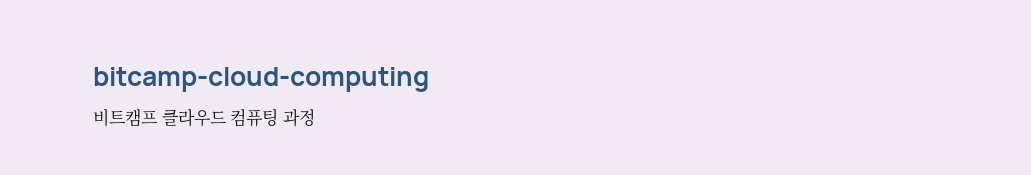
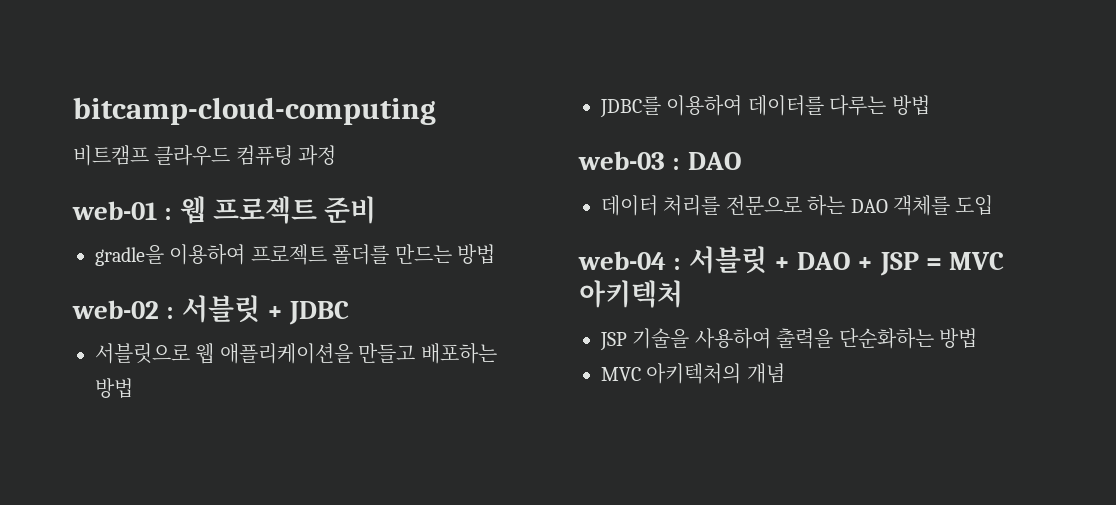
+ web-01 : 웹 프로젝트 준비
+ gradle을 이용하여 프로젝트 폴더를 만드는 방법
+ web-02 : 서블릿 + JDBC
+ 서블릿으로 웹 애플리케이션을 만들고 배포하는 방법
+ JDBC를 이용하여 데이터를 다루는 방법
+ web-03 : DAO
+ 데이터 처리를 전문으로 하는 DAO 객체를 도입
+ web-04 : 서블릿 + DAO + JSP = MVC 아키텍처
+ JSP 기술을 사용하여 출력을 단순화하는 방법
+ MVC 아키텍처의 개념

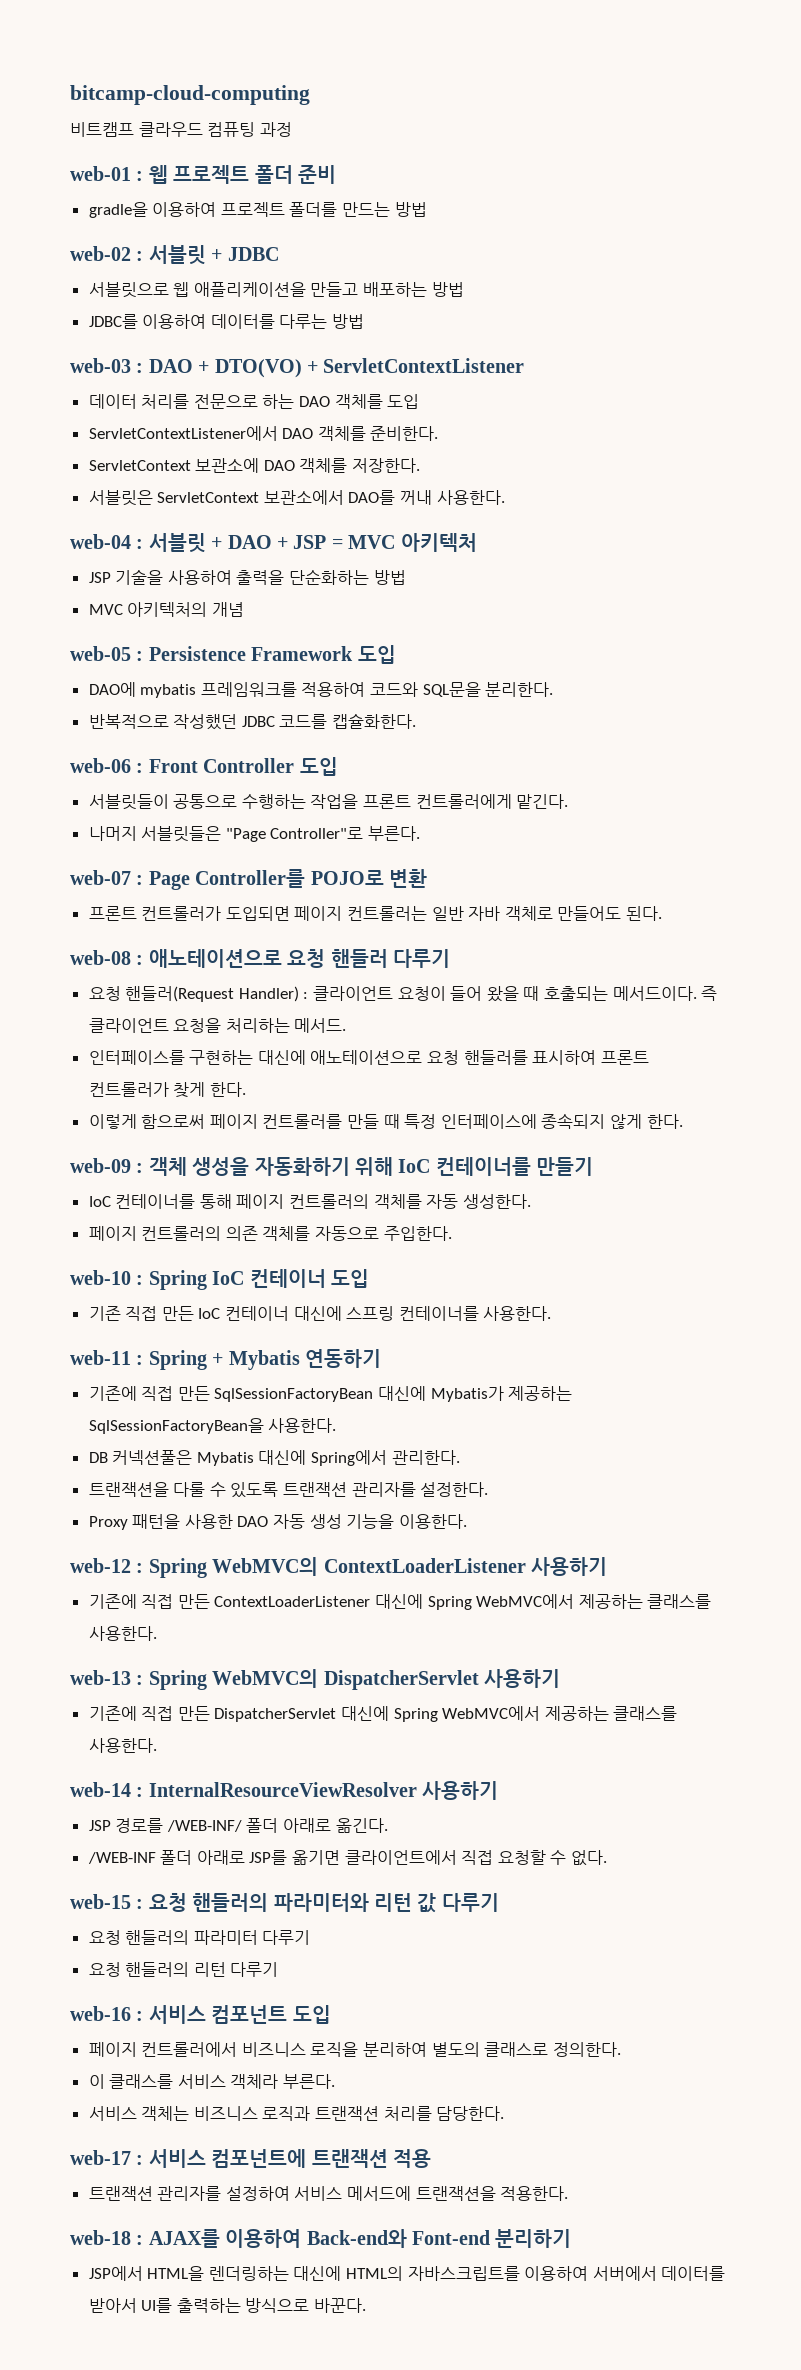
- web-01 : 웹 프로젝트 준비
+ web-01 : 웹 프로젝트 폴더 준비
- web-03 : DAO
+ web-03 : DAO + DTO(VO) + ServletContextListener
+ ServletContextListener에서 DAO 객체를 준비한다.
+ ServletContext 보관소에 DAO 객체를 저장한다.
+ 서블릿은 ServletContext 보관소에서 DAO를 꺼내 사용한다.
+ web-05 : Persistence Framework 도입
+ DAO에 mybatis 프레임워크를 적용하여 코드와 SQL문을 분리한다.
+ 반복적으로 작성했던 JDBC 코드를 캡슐화한다.
+ web-06 : Front Controller 도입
+ 서블릿들이 공통으로 수행하는 작업을 프론트 컨트롤러에게 맡긴다.
+ 나머지 서블릿들은 "Page Controller"로 부른다.
+ web-07 : Page Controller를 POJO로 변환
+ 프론트 컨트롤러가 도입되면 페이지 컨트롤러는 일반 자바 객체로 만들어도 된다.
+ web-08 : 애노테이션으로 요청 핸들러 다루기
+ 요청 핸들러(Request Handler) : 클라이언트 요청이 들어 왔을 때 호출되는 메서드이다. 즉 클라이언트 요청을 처리하는 메서드.
+ 인터페이스를 구현하는 대신에 애노테이션으로 요청 핸들러를 표시하여 프론트 컨트롤러가 찾게 한다.
+ 이렇게 함으로써 페이지 컨트롤러를 만들 때 특정 인터페이스에 종속되지 않게 한다.
+ web-09 : 객체 생성을 자동화하기 위해 IoC 컨테이너를 만들기
+ IoC 컨테이너를 통해 페이지 컨트롤러의 객체를 자동 생성한다.
+ 페이지 컨트롤러의 의존 객체를 자동으로 주입한다.
+ web-10 : Spring IoC 컨테이너 도입
+ 기존 직접 만든 IoC 컨테이너 대신에 스프링 컨테이너를 사용한다.
+ web-11 : Spring + Mybatis 연동하기
+ 기존에 직접 만든 SqlSessionFactoryBean 대신에 Mybatis가 제공하는 SqlSessionFactoryBean을 사용한다.
+ DB 커넥션풀은 Mybatis 대신에 Spring에서 관리한다.
+ 트랜잭션을 다룰 수 있도록 트랜잭션 관리자를 설정한다.
+ Proxy 패턴을 사용한 DAO 자동 생성 기능을 이용한다.
+ web-12 : Spring WebMVC의 ContextLoaderListener 사용하기
+ 기존에 직접 만든 ContextLoaderListener 대신에 Spring WebMVC에서 제공하는 클래스를 사용한다.
+ web-13 : Spring WebMVC의 DispatcherServlet 사용하기
+ 기존에 직접 만든 DispatcherServlet 대신에 Spring WebMVC에서 제공하는 클래스를 사용한다.
+ web-14 : InternalResourceViewResolver 사용하기
+ JSP 경로를 /WEB-INF/ 폴더 아래로 옮긴다.
+ /WEB-INF 폴더 아래로 JSP를 옮기면 클라이언트에서 직접 요청할 수 없다.
+ web-15 : 요청 핸들러의 파라미터와 리턴 값 다루기
+ 요청 핸들러의 파라미터 다루기
+ 요청 핸들러의 리턴 다루기
+ web-16 : 서비스 컴포넌트 도입
+ 페이지 컨트롤러에서 비즈니스 로직을 분리하여 별도의 클래스로 정의한다.
+ 이 클래스를 서비스 객체라 부른다.
+ 서비스 객체는 비즈니스 로직과 트랜잭션 처리를 담당한다.
+ web-17 : 서비스 컴포넌트에 트랜잭션 적용
+ 트랜잭션 관리자를 설정하여 서비스 메서드에 트랜잭션을 적용한다.
+ web-18 : AJAX를 이용하여 Back-end와 Font-end 분리하기
+ JSP에서 HTML을 렌더링하는 대신에 HTML의 자바스크립트를 이용하여 서버에서 데이터를 받아서 UI를 출력하는 방식으로 바꾼다.

